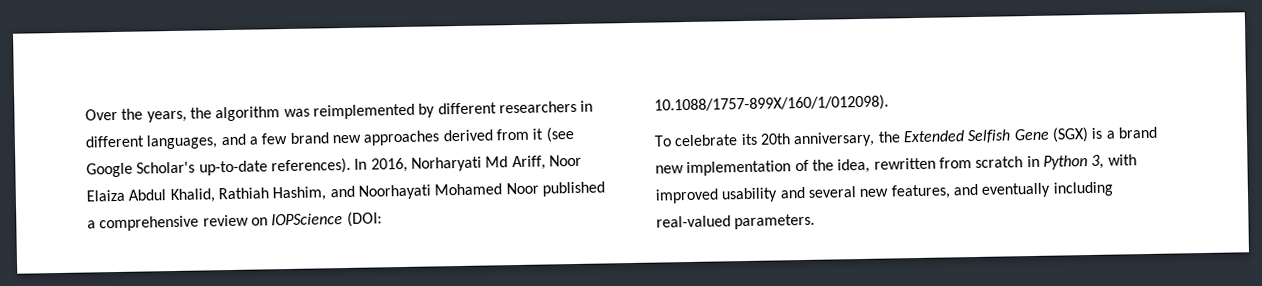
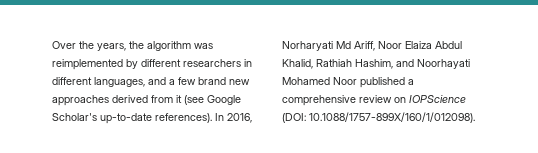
- To celebrate its 20th anniversary, the Extended Selfish Gene (SGX) is a brand new implementation of the idea, rewritten from scratch in Python 3, with improved usability and several new features, and eventually including real-valued parameters.

